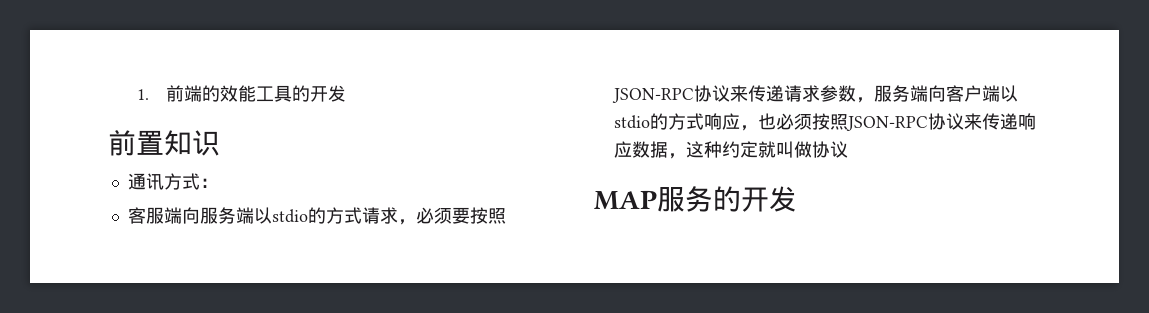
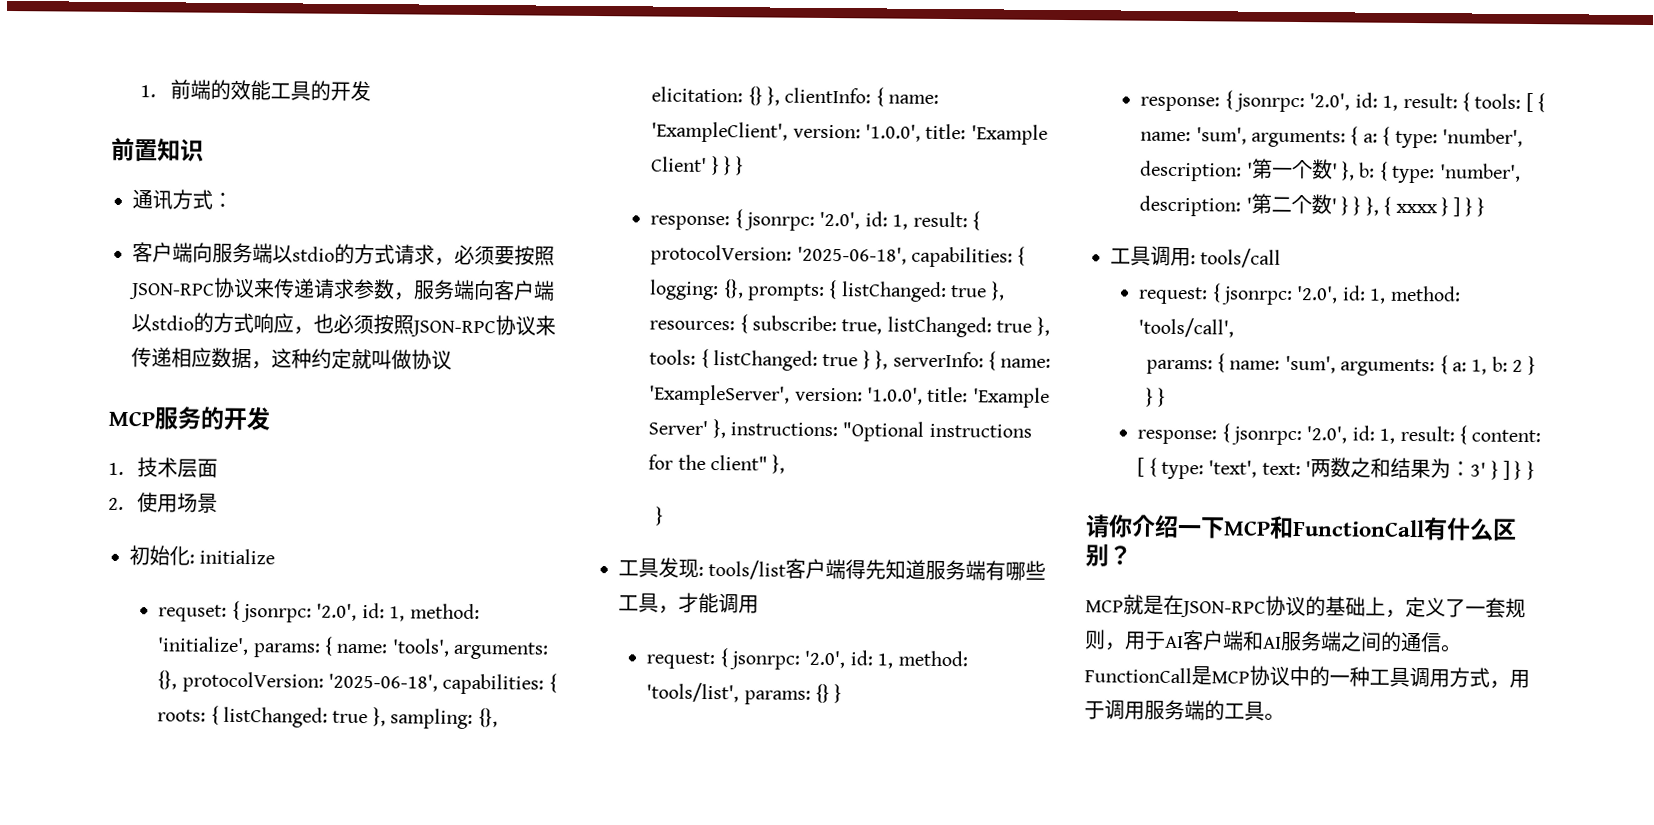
- 客服端向服务端以stdio的方式请求，必须要按照JSON-RPC协议来传递请求参数，服务端向客户端以stdio的方式响应，也必须按照JSON-RPC协议来传递响应数据，这种约定就叫做协议
+ 客户端向服务端以stdio的方式请求，必须要按照JSON-RPC协议来传递请求参数，服务端向客户端以stdio的方式响应，也必须按照JSON-RPC协议来传递相应数据，这种约定就叫做协议
- MAP服务的开发
+ MCP服务的开发
+ 1.技术层面
+ 2.使用场景
+ 初始化: initialize
+ requset: { jsonrpc: '2.0', id: 1, method: 'initialize', params: { name: 'tools', arguments: {}, protocolVersion: '2025-06-18', capabilities: { roots: { listChanged: true }, sampling: {}, elicitation: {} }, clientInfo: { name: 'ExampleClient', version: '1.0.0', title: 'Example Client' } } }
+ response: { jsonrpc: '2.0', id: 1, result: { protocolVersion: '2025-06-18', capabilities: { logging: {}, prompts: { listChanged: true }, resources: { subscribe: true, listChanged: true }, tools: { listChanged: true } }, serverInfo: { name: 'ExampleServer', version: '1.0.0', title: 'Example Server' }, instructions: "Optional instructions for the client" },
+ }
+ 工具发现: tools/list客户端得先知道服务端有哪些工具，才能调用
+ request: { jsonrpc: '2.0', id: 1, method: 'tools/list', params: {} }
+ response: { jsonrpc: '2.0', id: 1, result: { tools: [ { name: 'sum', arguments: { a: { type: 'number', description: '第一个数' }, b: { type: 'number', description: '第二个数' } } }, { xxxx } ] } }
+ 工具调用: tools/call
+ request: { jsonrpc: '2.0', id: 1, method: 'tools/call',
+ params: { name: 'sum', arguments: { a: 1, b: 2 } } }
+ response: { jsonrpc: '2.0', id: 1, result: { content: [ { type: 'text', text: '两数之和结果为：3' } ] } }
+ 请你介绍一下MCP和FunctionCall有什么区别？
+ MCP就是在JSON-RPC协议的基础上，定义了一套规则，用于AI客户端和AI服务端之间的通信。FunctionCall是MCP协议中的一种工具调用方式，用于调用服务端的工具。

